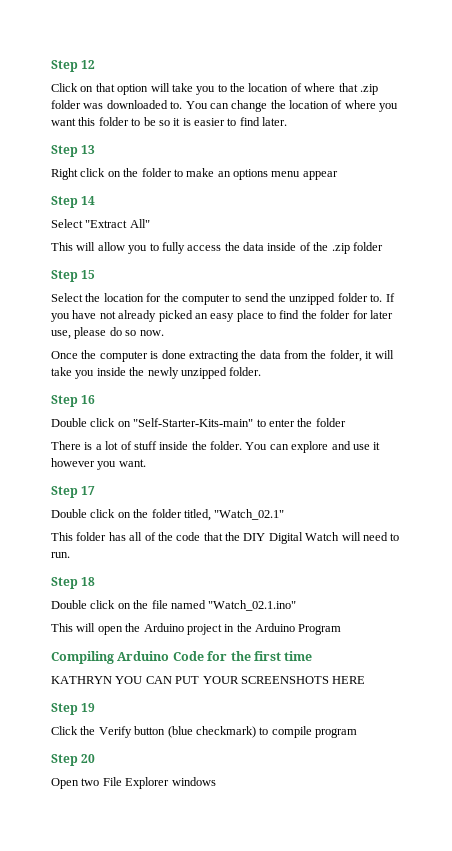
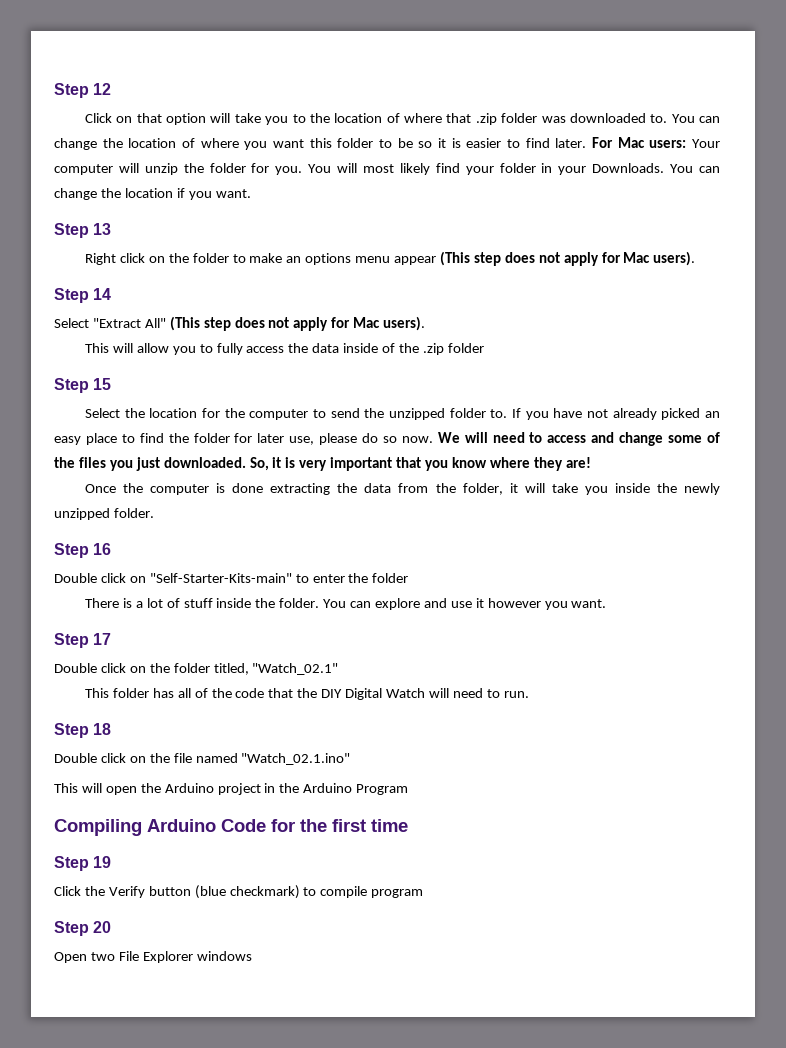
+ For Mac users: Your computer will unzip the folder for you. You will most likely find your folder in your Downloads. You can change the location if you want.
- Right click on the folder to make an options menu appear
+ Right click on the folder to make an options menu appear (This step does not apply for Mac users).
- Select "Extract All"
+ Select "Extract All" (This step does not apply for Mac users).
+ We will need to access and change some of the files you just downloaded. So, it is very important that you know where they are!
- KATHRYN YOU CAN PUT YOUR SCREENSHOTS HERE

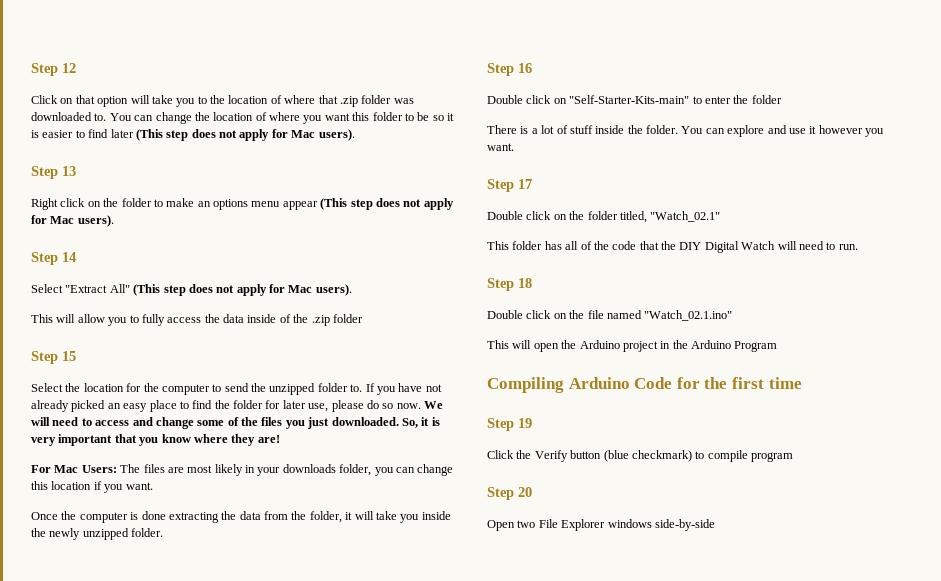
- You can change the location of where you want this folder to be so it is easier to find later. For Mac users: Your computer will unzip the folder for you. You will most likely find your folder in your Downloads. You can change the location if you want.
+ You can change the location of where you want this folder to be so it is easier to find later (This step does not apply for Mac users).
+ For Mac Users: The files are most likely in your downloads folder, you can change this location if you want.
- Open two File Explorer windows
+ Open two File Explorer windows side-by-side

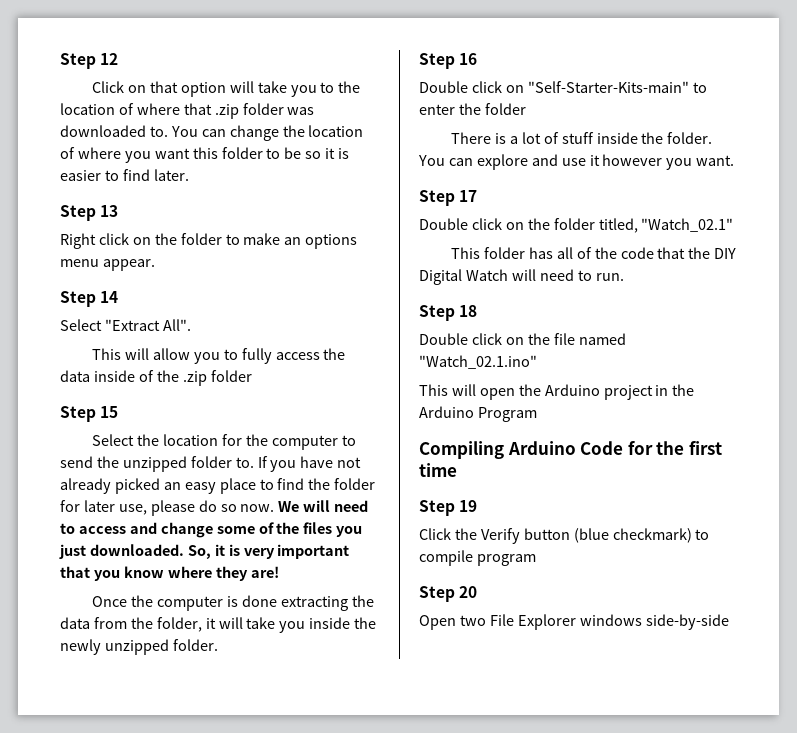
- You can change the location of where you want this folder to be so it is easier to find later (This step does not apply for Mac users).
+ You can change the location of where you want this folder to be so it is easier to find later.
- Right click on the folder to make an options menu appear (This step does not apply for Mac users).
+ Right click on the folder to make an options menu appear.
  Step 14
- Select "Extract All" (This step does not apply for Mac users).
+ Select "Extract All".
- For Mac Users: The files are most likely in your downloads folder, you can change this location if you want.

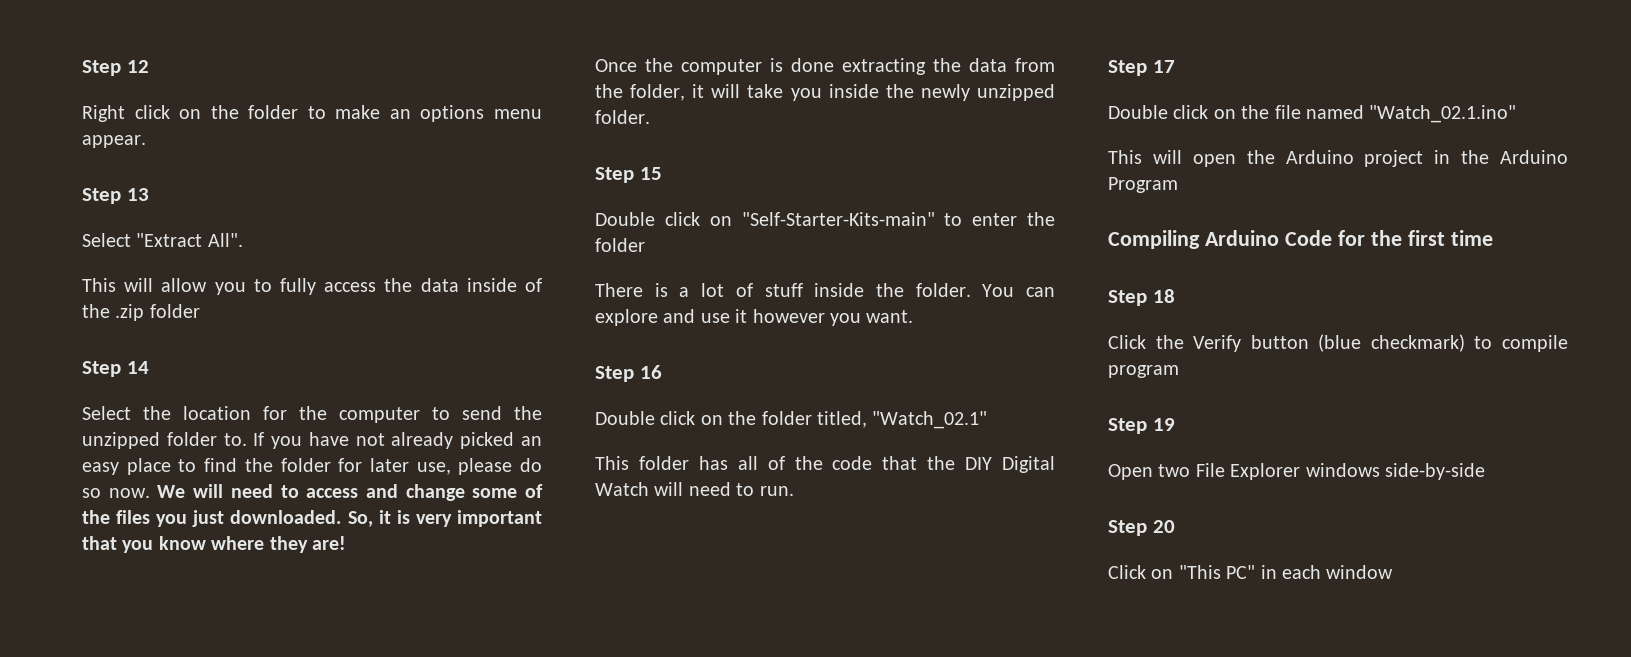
- Click on that option will take you to the location of where that .zip folder was downloaded to. You can change the location of where you want this folder to be so it is easier to find later.
- Step 13
- Step 14
+ Step 13
- Step 15
+ Step 14
- Step 16
+ Step 15
- Step 17
+ Step 16
- Step 18
+ Step 17
- Step 19
+ Step 18
- Step 20
+ Step 19
+ Step 20
+ Click on "This PC" in each window

